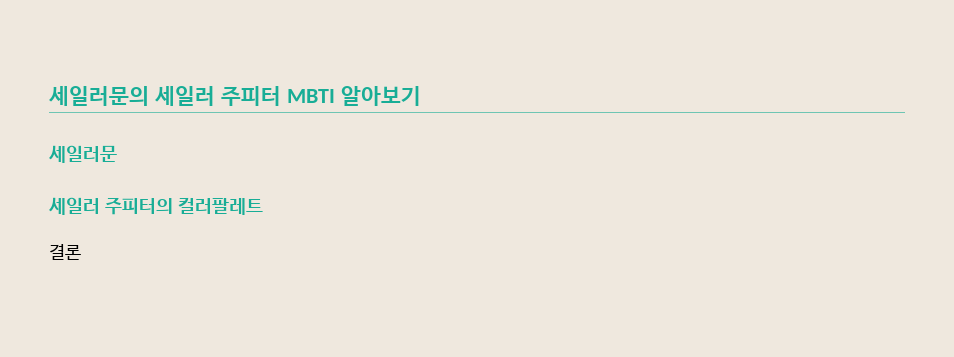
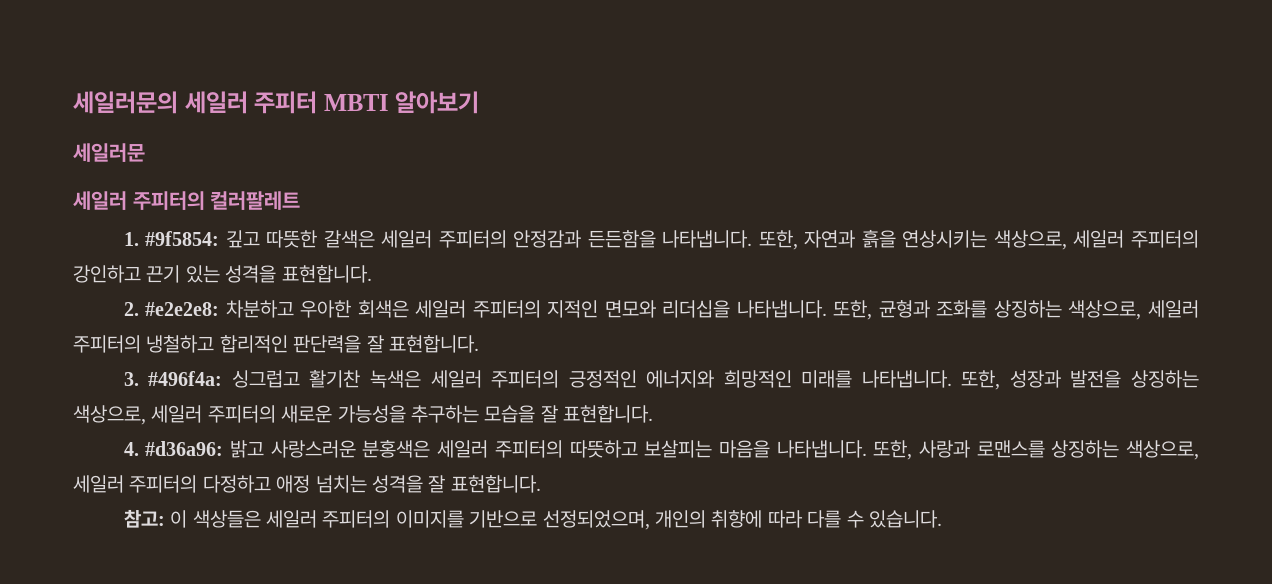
- 결론
+ 1. #9f5854: 깊고 따뜻한 갈색은 세일러 주피터의 안정감과 든든함을 나타냅니다. 또한, 자연과 흙을 연상시키는 색상으로, 세일러 주피터의 강인하고 끈기 있는 성격을 표현합니다.
+ 2. #e2e2e8: 차분하고 우아한 회색은 세일러 주피터의 지적인 면모와 리더십을 나타냅니다. 또한, 균형과 조화를 상징하는 색상으로, 세일러 주피터의 냉철하고 합리적인 판단력을 잘 표현합니다.
+ 3. #496f4a: 싱그럽고 활기찬 녹색은 세일러 주피터의 긍정적인 에너지와 희망적인 미래를 나타냅니다. 또한, 성장과 발전을 상징하는 색상으로, 세일러 주피터의 새로운 가능성을 추구하는 모습을 잘 표현합니다.
+ 4. #d36a96: 밝고 사랑스러운 분홍색은 세일러 주피터의 따뜻하고 보살피는 마음을 나타냅니다. 또한, 사랑과 로맨스를 상징하는 색상으로, 세일러 주피터의 다정하고 애정 넘치는 성격을 잘 표현합니다.
+ 참고: 이 색상들은 세일러 주피터의 이미지를 기반으로 선정되었으며, 개인의 취향에 따라 다를 수 있습니다.

